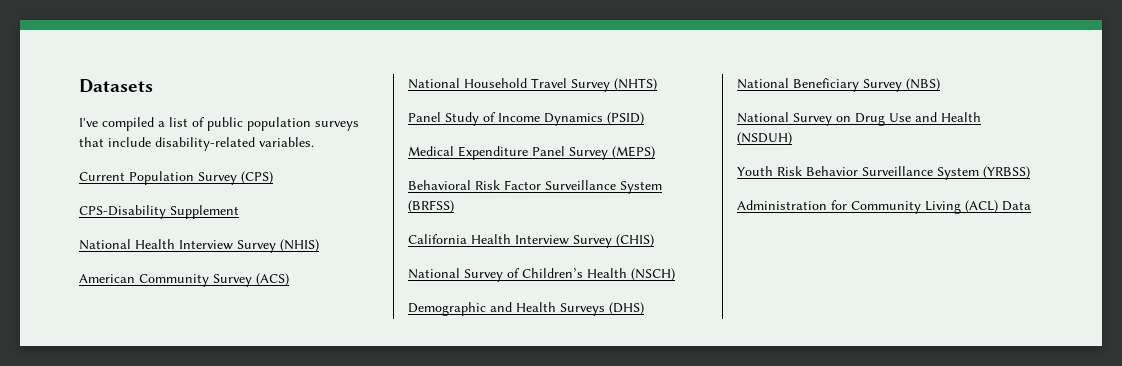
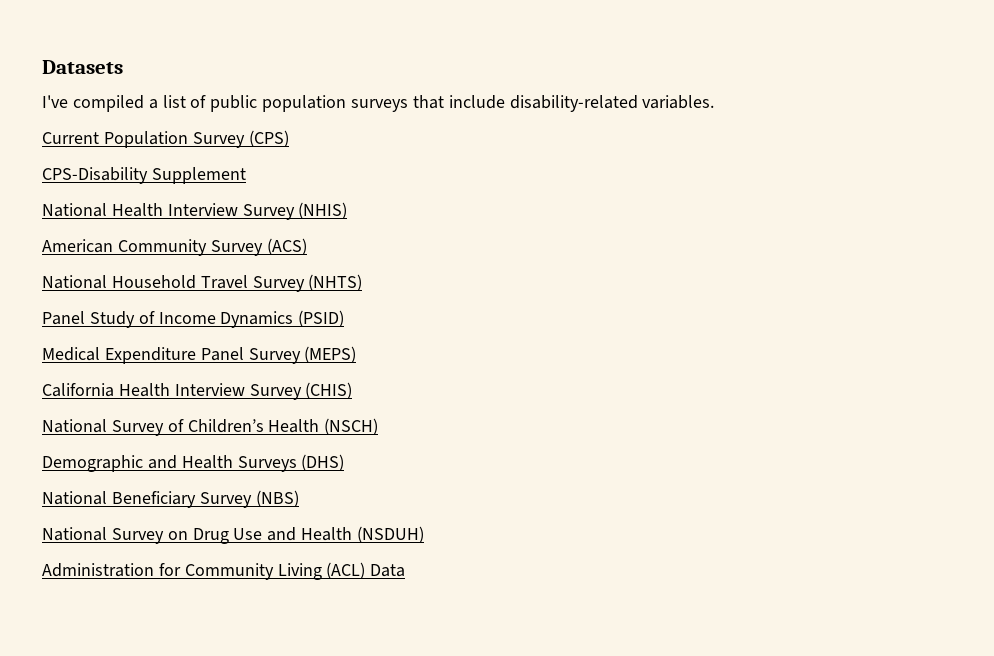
- Behavioral Risk Factor Surveillance System (BRFSS)
- Youth Risk Behavior Surveillance System (YRBSS)

